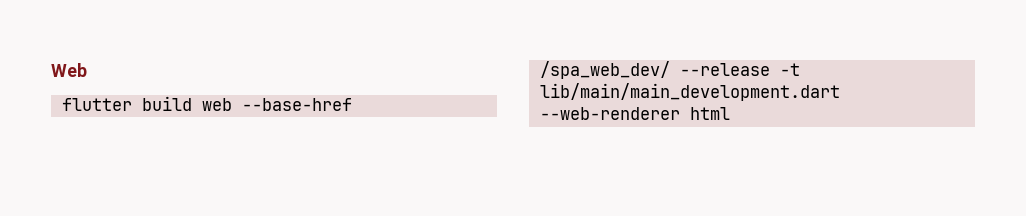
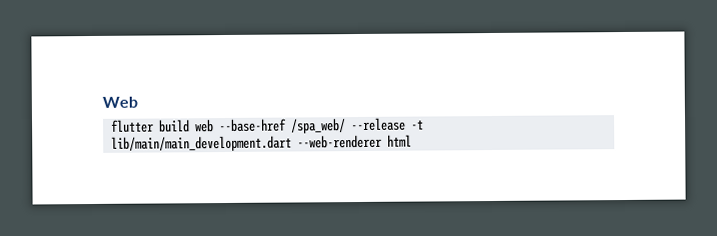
- flutter build web --base-href /spa_web_dev/ --release -t lib/main/main_development.dart --web-renderer html
+ flutter build web --base-href /spa_web/ --release -t lib/main/main_development.dart --web-renderer html

